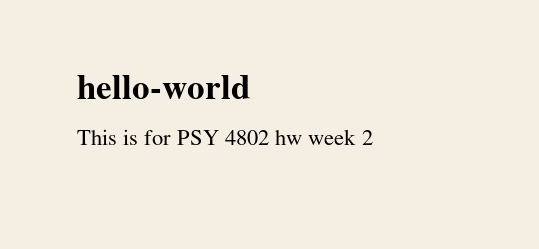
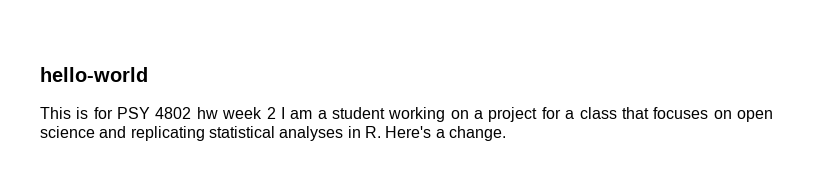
- This is for PSY 4802 hw week 2
+ This is for PSY 4802 hw week 2 I am a student working on a project for a class that focuses on open science and replicating statistical analyses in R. Here's a change.

